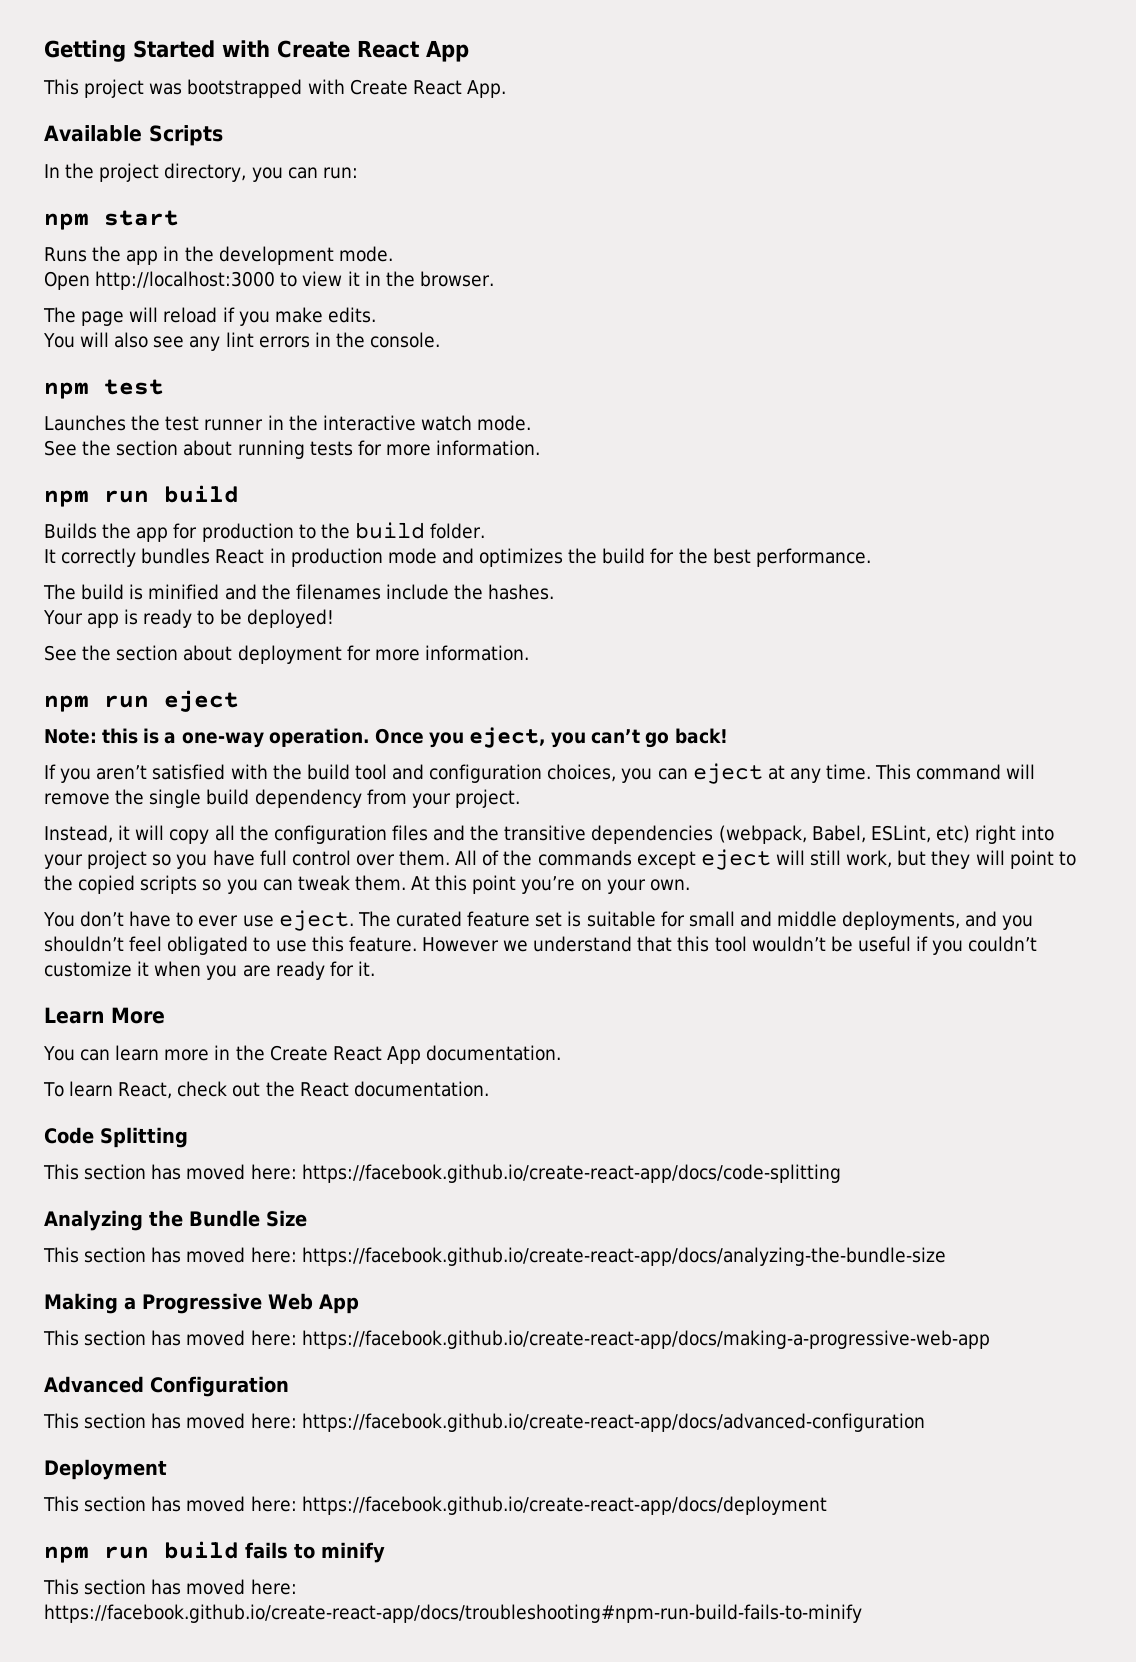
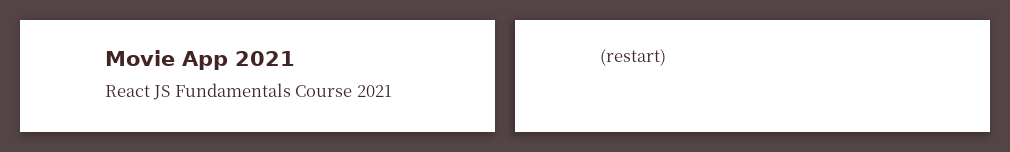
- Getting Started with Create React App
- This project was bootstrapped with Create React App.
- Available Scripts
- In the project directory, you can run:
- npm start
- Runs the app in the development mode.
- Open http://localhost:3000 to view it in the browser.
- The page will reload if you make edits.
- You will also see any lint errors in the console.
- npm test
- Launches the test runner in the interactive watch mode.
- See the section about running tests for more information.
- npm run build
- Builds the app for production to the build folder.
- It correctly bundles React in production mode and optimizes the build for the best performance.
- The build is minified and the filenames include the hashes.
- Your app is ready to be deployed!
- See the section about deployment for more information.
- npm run eject
- Note: this is a one-way operation. Once you eject, you can’t go back!
- If you aren’t satisfied with the build tool and configuration choices, you can eject at any time. This command will remove the single build dependency from your project.
- Instead, it will copy all the configuration files and the transitive dependencies (webpack, Babel, ESLint, etc) right into your project so you have full control over them. All of the commands except eject will still work, but they will point to the copied scripts so you can tweak them. At this point you’re on your own.
- You don’t have to ever use eject. The curated feature set is suitable for small and middle deployments, and you shouldn’t feel obligated to use this feature. However we understand that this tool wouldn’t be useful if you couldn’t customize it when you are ready for it.
- Learn More
- You can learn more in the Create React App documentation.
- To learn React, check out the React documentation.
- Code Splitting
- This section has moved here: https://facebook.github.io/create-react-app/docs/code-splitting
- Analyzing the Bundle Size
- This section has moved here: https://facebook.github.io/create-react-app/docs/analyzing-the-bundle-size
- Making a Progressive Web App
- This section has moved here: https://facebook.github.io/create-react-app/docs/making-a-progressive-web-app
- Advanced Configuration
- This section has moved here: https://facebook.github.io/create-react-app/docs/advanced-configuration
- Deployment
- This section has moved here: https://facebook.github.io/create-react-app/docs/deployment
- npm run build fails to minify
- This section has moved here: https://facebook.github.io/create-react-app/docs/troubleshooting#npm-run-build-fails-to-minify
+ Movie App 2021
+ React JS Fundamentals Course 2021 (restart)

